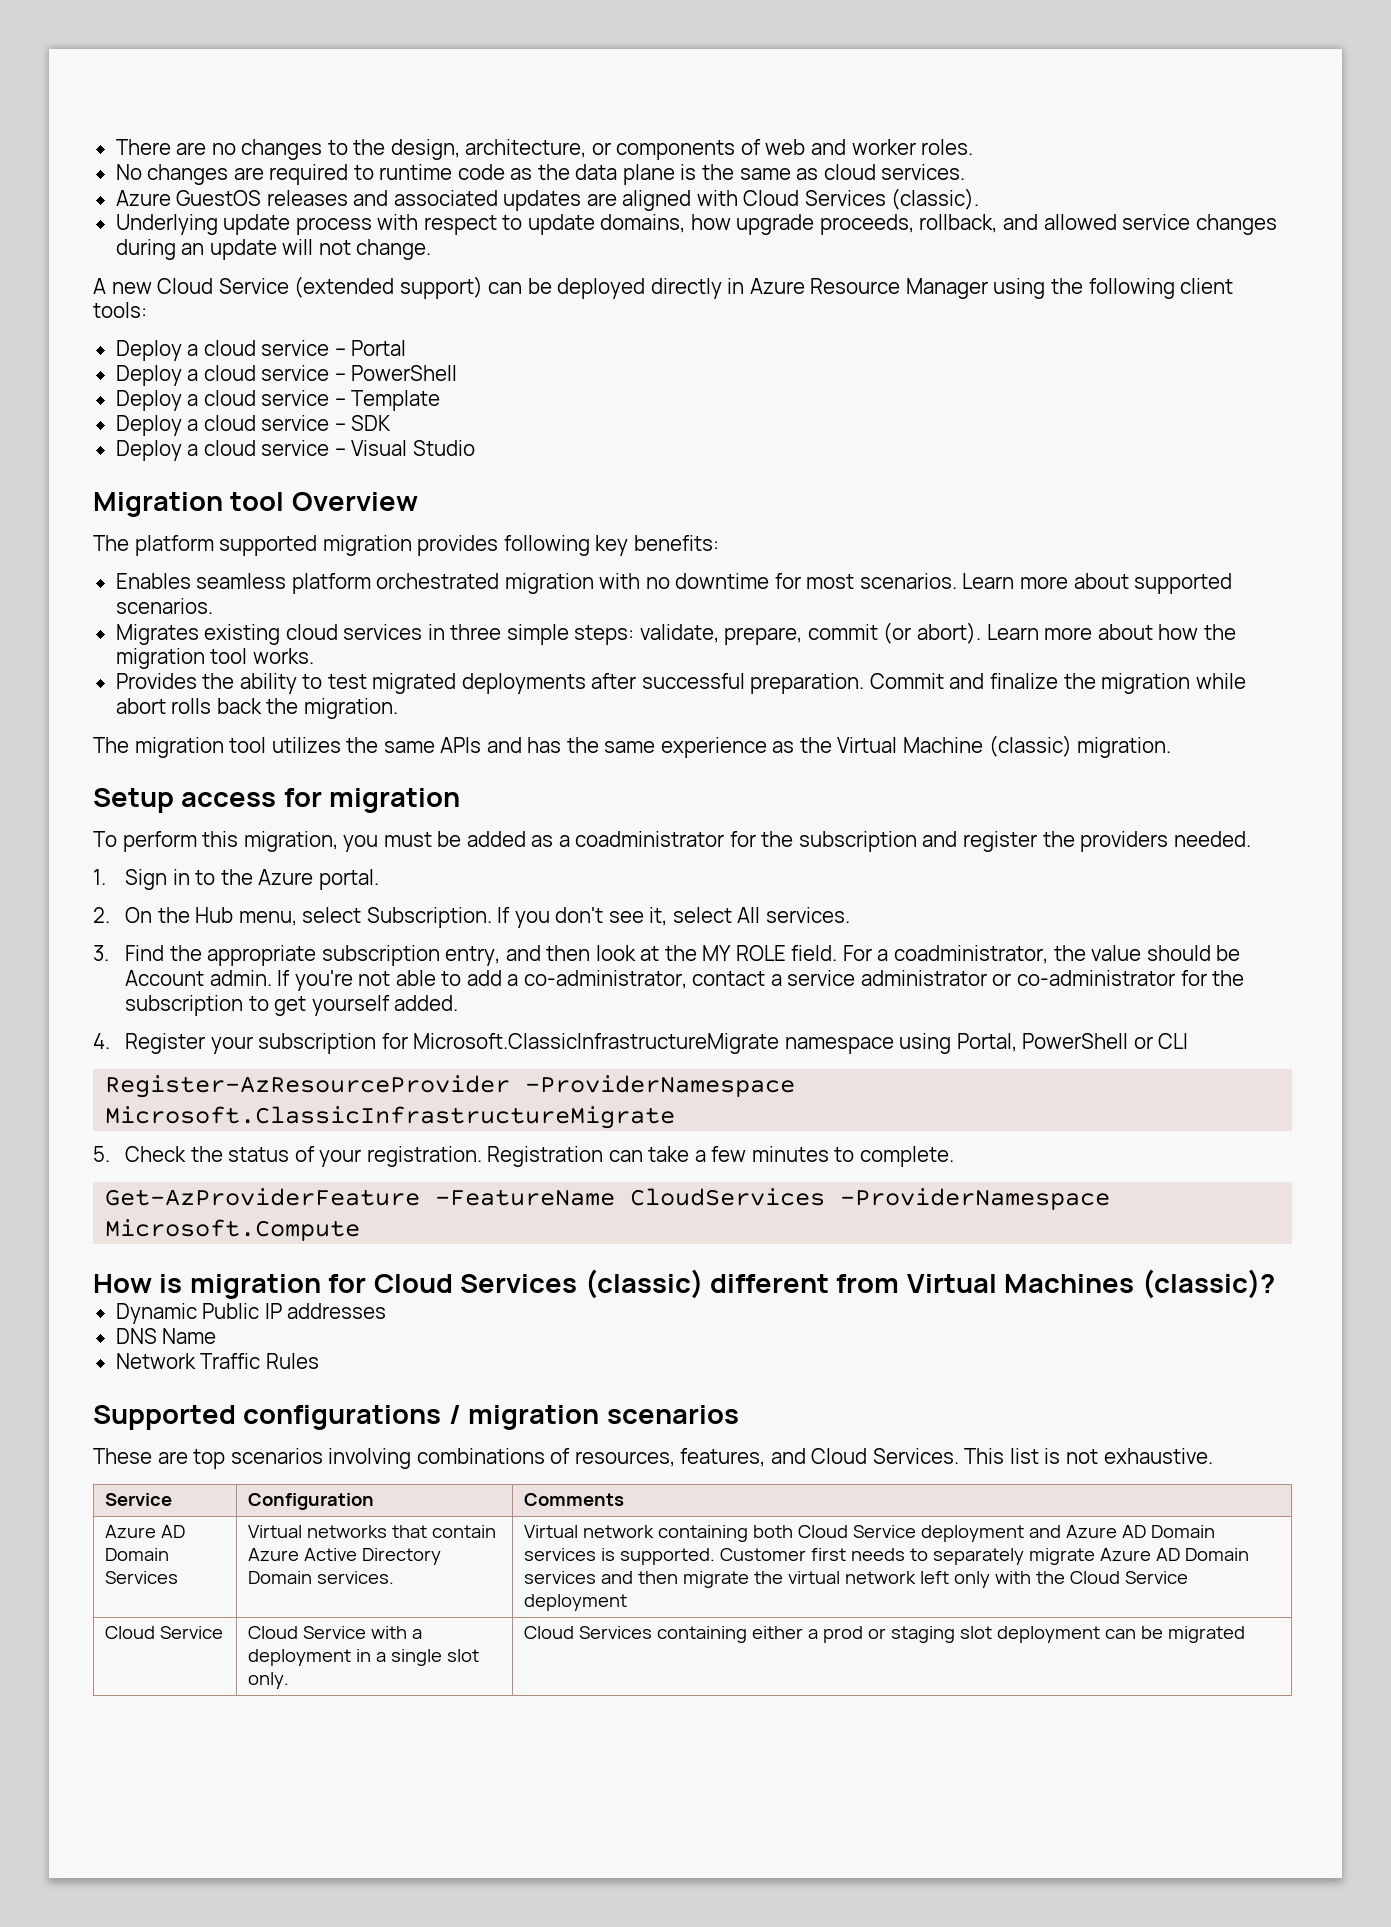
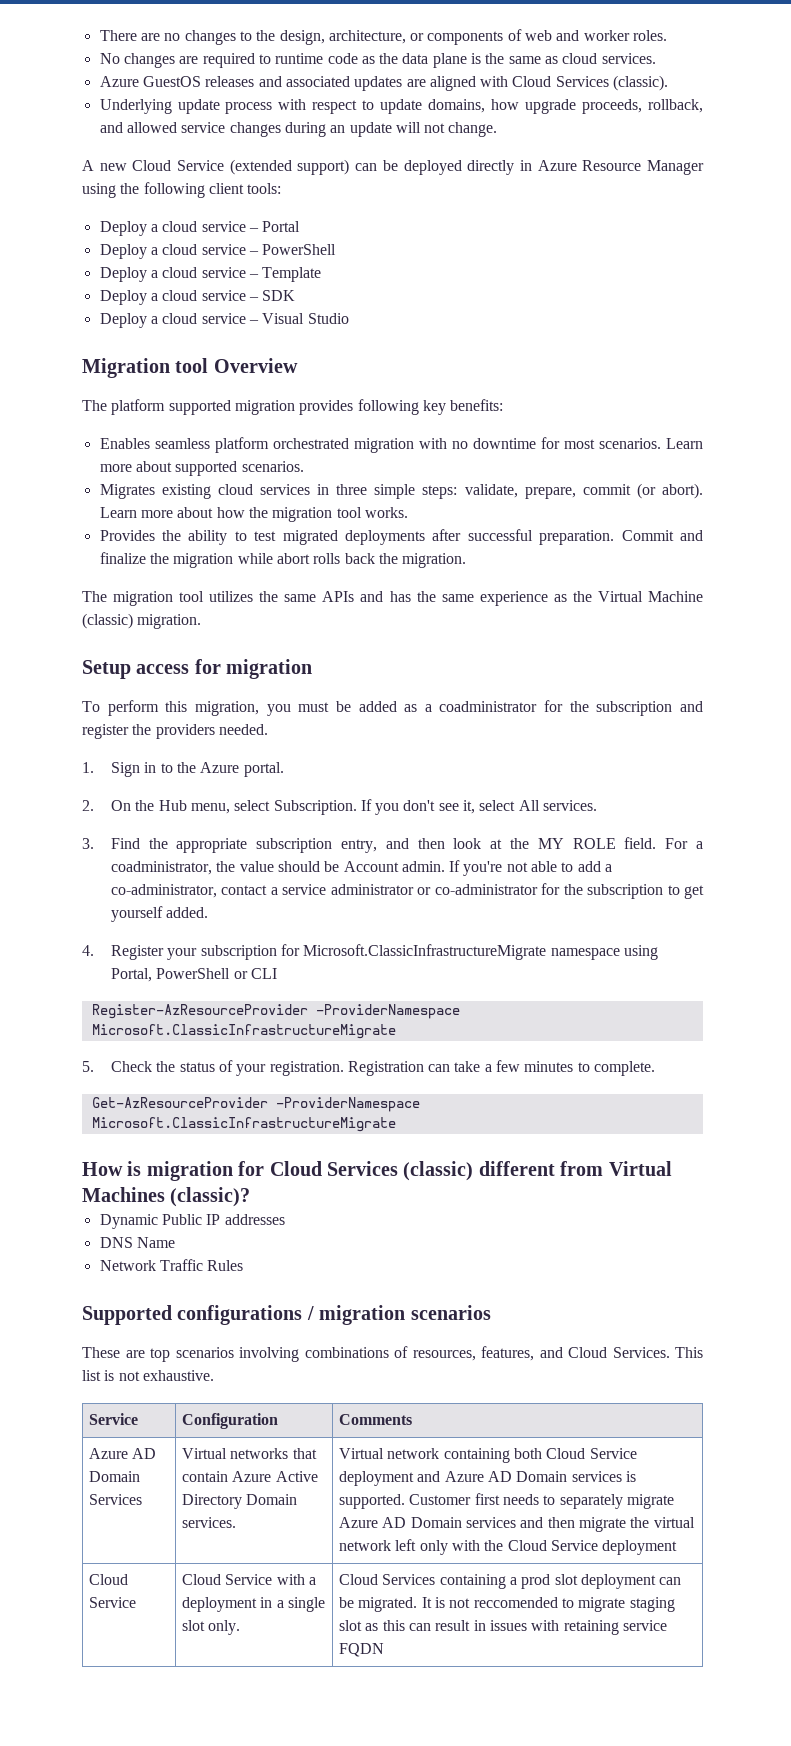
- Get-AzProviderFeature -FeatureName CloudServices -ProviderNamespace Microsoft.Compute
+ Get-AzResourceProvider -ProviderNamespace Microsoft.ClassicInfrastructureMigrate
- Cloud Service | Cloud Service with a deployment in a single slot only. | Cloud Services containing either a prod or staging slot deployment can be migrated
+ Cloud Service | Cloud Service with a deployment in a single slot only. | Cloud Services containing a prod slot deployment can be migrated. It is not reccomended to migrate staging slot as this can result in issues with retaining service FQDN

